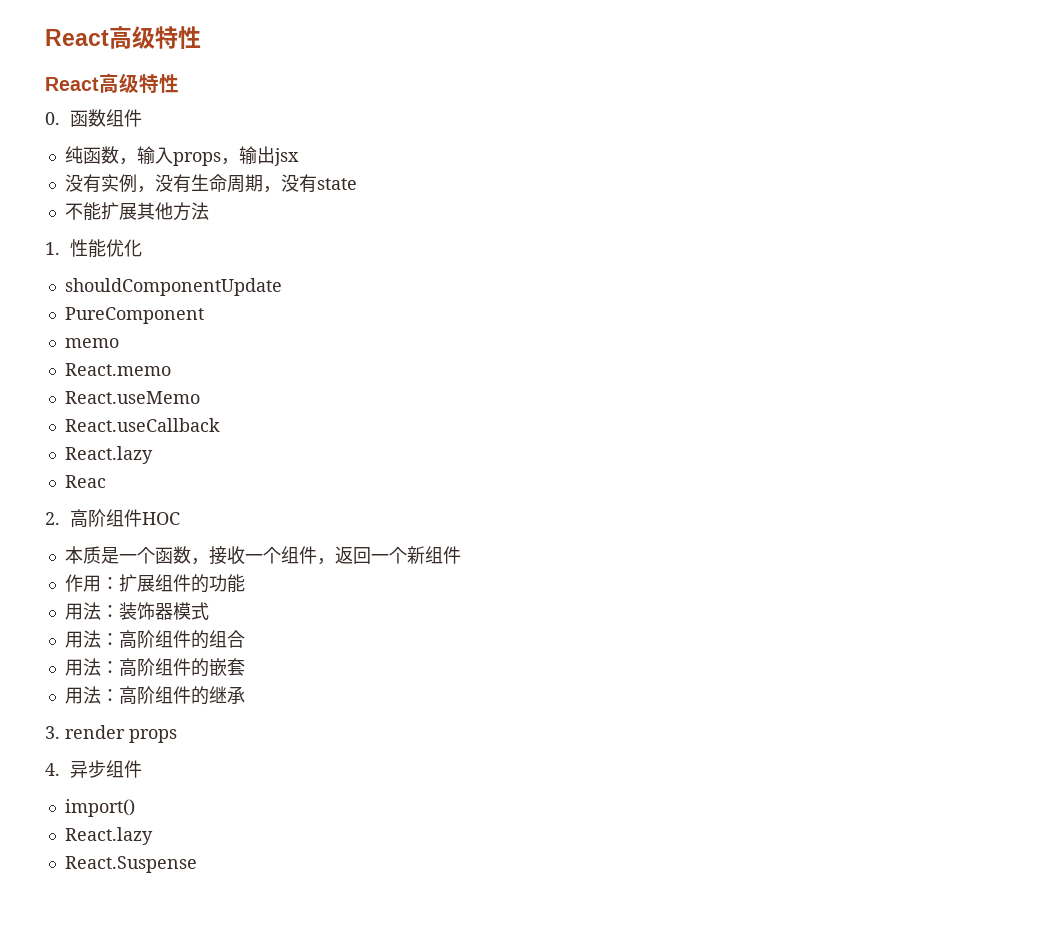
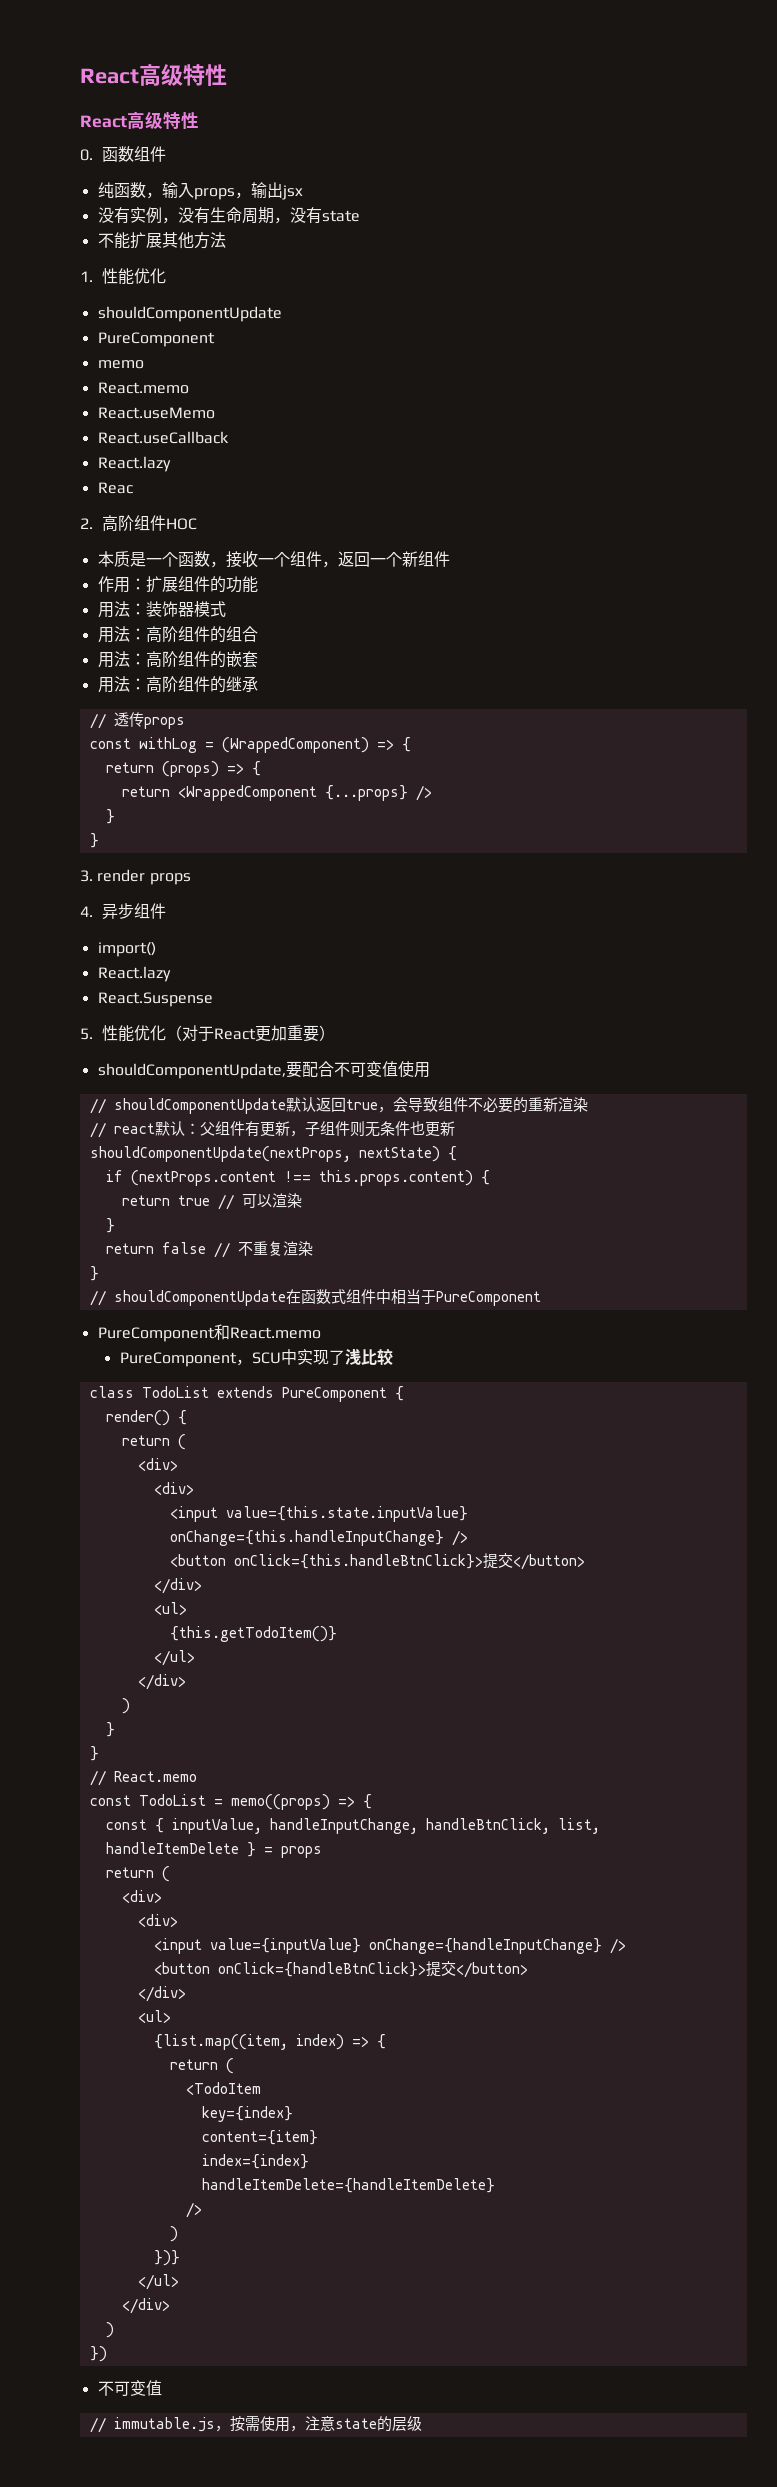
+ // 透传props
+ const withLog = (WrappedComponent) => {
+ return (props) => {
+ return <WrappedComponent {...props} />
+ }
+ }
+ 5.性能优化（对于React更加重要）
+ shouldComponentUpdate,要配合不可变值使用
+ // shouldComponentUpdate默认返回true，会导致组件不必要的重新渲染
+ // react默认：父组件有更新，子组件则无条件也更新
+ shouldComponentUpdate(nextProps, nextState) {
+ if (nextProps.content !== this.props.content) {
+ return true // 可以渲染
+ }
+ return false // 不重复渲染
+ }
+ // shouldComponentUpdate在函数式组件中相当于PureComponent
+ PureComponent和React.memo
+ PureComponent，SCU中实现了浅比较
+ class TodoList extends PureComponent {
+ render() {
+ return (
+ <div>
+ <div>
+ <input value={this.state.inputValue} onChange={this.handleInputChange} />
+ <button onClick={this.handleBtnClick}>提交</button>
+ </div>
+ <ul>
+ {this.getTodoItem()}
+ </ul>
+ </div>
+ )
+ }
+ }
+ // React.memo
+ const TodoList = memo((props) => {
+ const { inputValue, handleInputChange, handleBtnClick, list, handleItemDelete } = props
+ return (
+ <div>
+ <div>
+ <input value={inputValue} onChange={handleInputChange} />
+ <button onClick={handleBtnClick}>提交</button>
+ </div>
+ <ul>
+ {list.map((item, index) => {
+ return (
+ <TodoItem
+ key={index}
+ content={item}
+ index={index}
+ handleItemDelete={handleItemDelete}
+ />
+ )
+ })}
+ </ul>
+ </div>
+ )
+ })
+ 不可变值
+ // immutable.js，按需使用，注意state的层级

